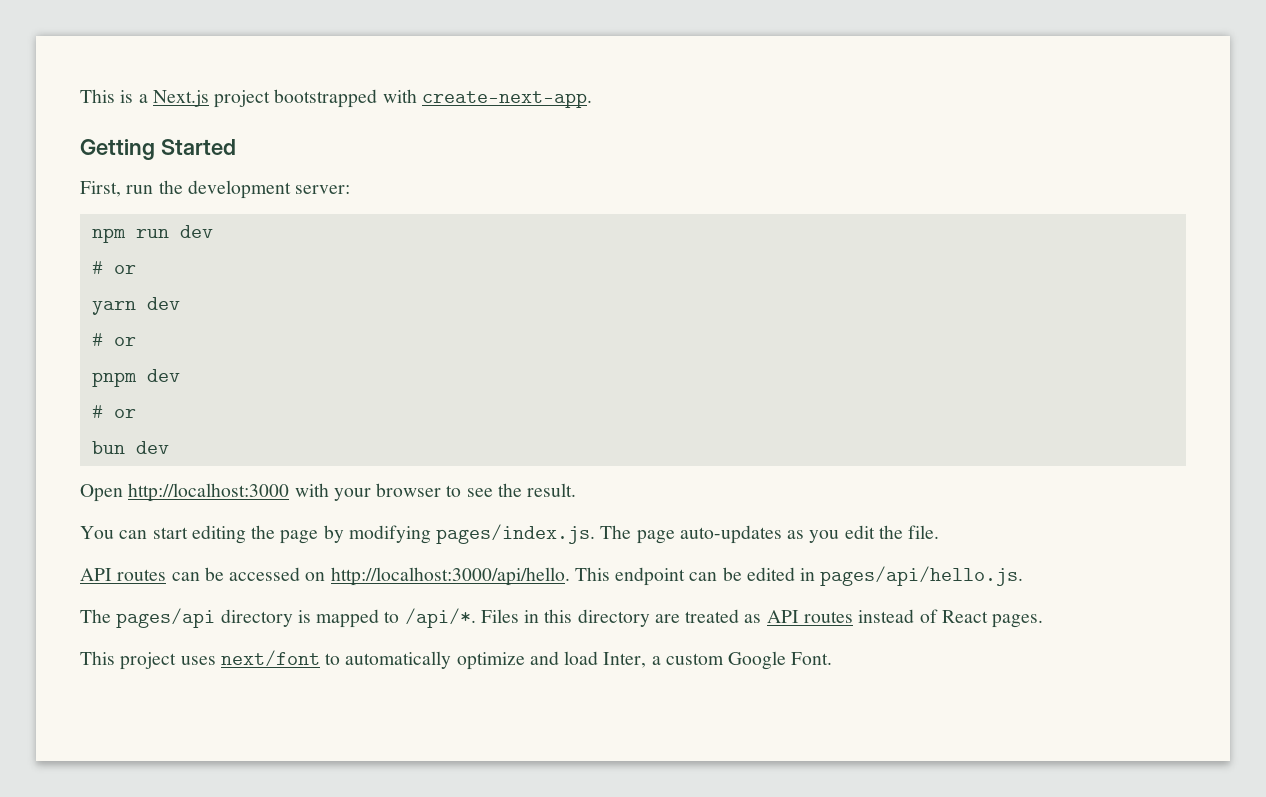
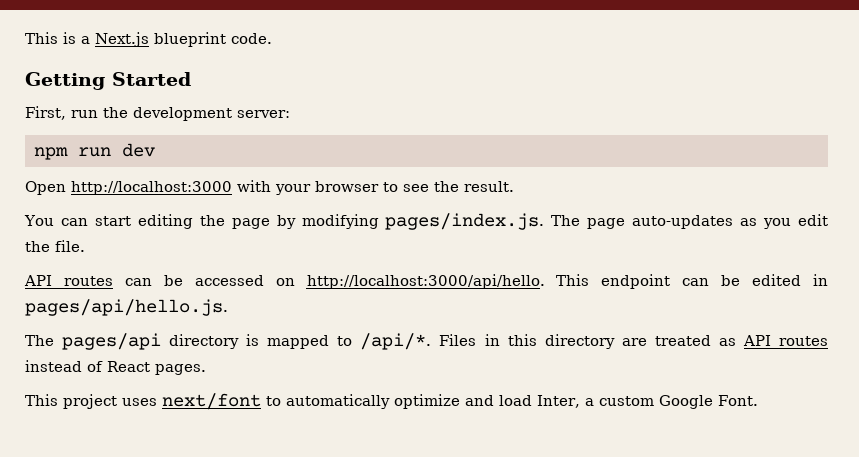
- This is a Next.js project bootstrapped with create-next-app.
+ This is a Next.js blueprint code.
  npm run dev
- # or
- yarn dev
- # or
- pnpm dev
- # or
- bun dev

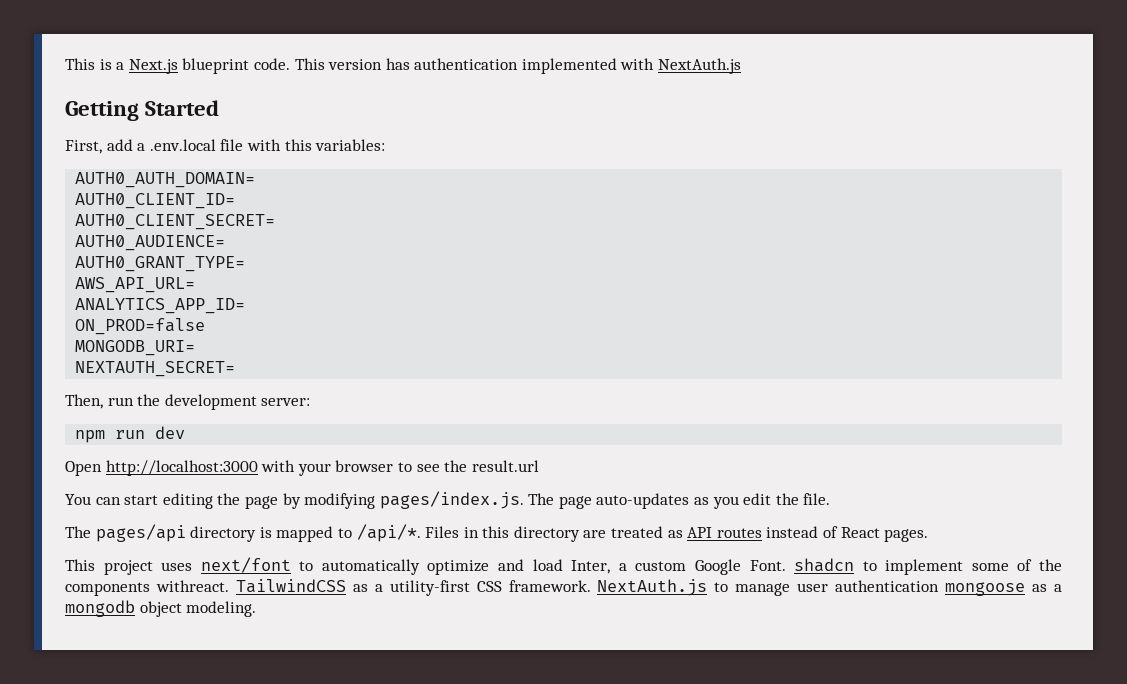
- This is a Next.js blueprint code.
+ This is a Next.js blueprint code. This version has authentication implemented with NextAuth.js
  Getting Started
- First, run the development server:
+ First, add a .env.local file with this variables:
+ AUTH0_AUTH_DOMAIN=
+ AUTH0_CLIENT_ID=
+ AUTH0_CLIENT_SECRET=
+ AUTH0_AUDIENCE=
+ AUTH0_GRANT_TYPE=
+ AWS_API_URL=
+ ANALYTICS_APP_ID=
+ ON_PROD=false
+ MONGODB_URI=
+ NEXTAUTH_SECRET=
+ Then, run the development server:
- Open http://localhost:3000 with your browser to see the result.
+ Open http://localhost:3000 with your browser to see the result.url
- API routes can be accessed on http://localhost:3000/api/hello. This endpoint can be edited in pages/api/hello.js.
- This project uses next/font to automatically optimize and load Inter, a custom Google Font.
+ This project uses next/font to automatically optimize and load Inter, a custom Google Font. shadcn to implement some of the components withreact. TailwindCSS as a utility-first CSS framework. NextAuth.js to manage user authentication mongoose as a mongodb object modeling.

